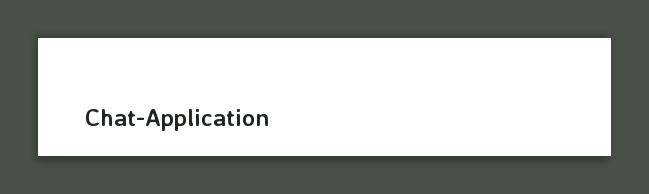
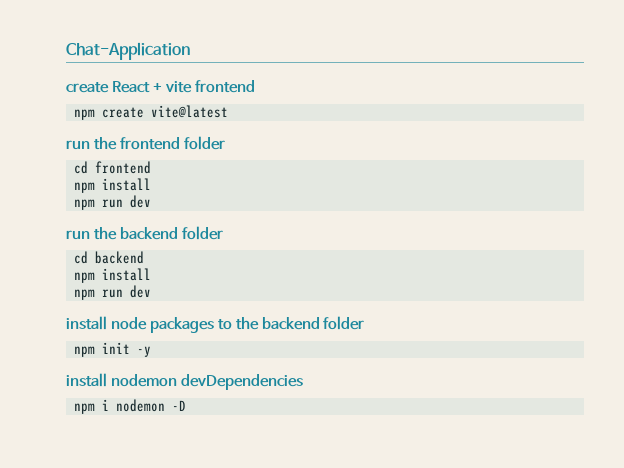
+ create React + vite frontend
+ npm create vite@latest
+ run the frontend folder
+ cd frontend
+ npm install
+ npm run dev
+ run the backend folder
+ cd backend
+ npm install
+ npm run dev
+ install node packages to the backend folder
+ npm init -y
+ install nodemon devDependencies
+ npm i nodemon -D

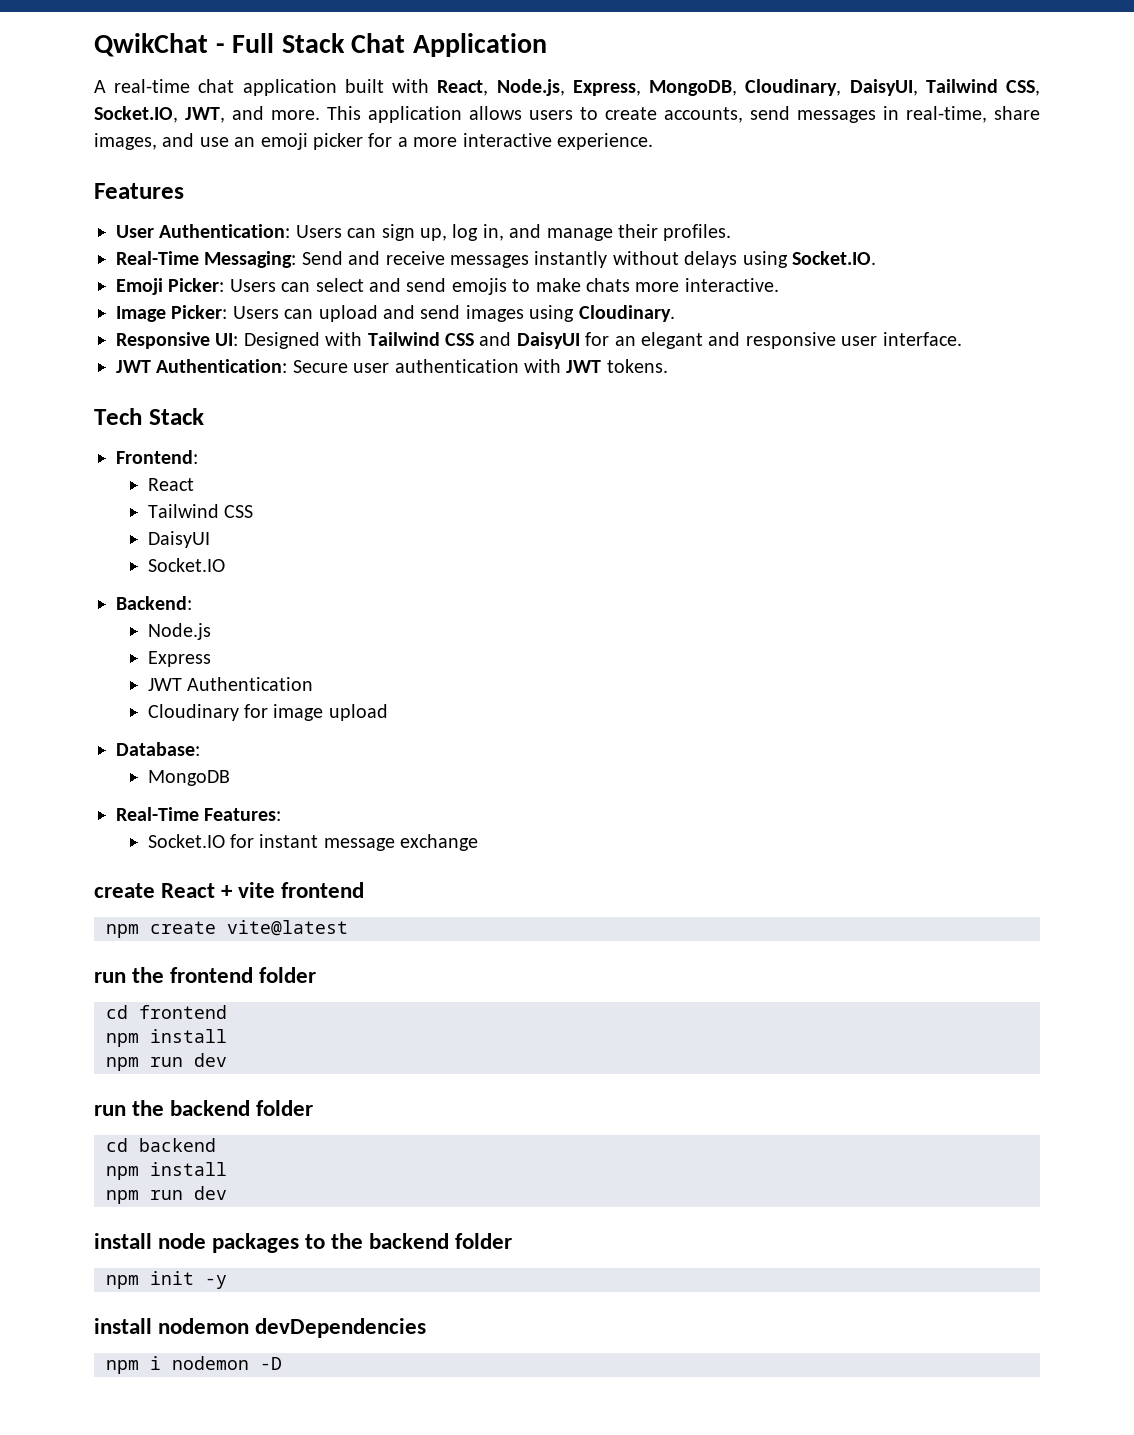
- Chat-Application
+ QwikChat - Full Stack Chat Application
+ A real-time chat application built with React, Node.js, Express, MongoDB, Cloudinary, DaisyUI, Tailwind CSS, Socket.IO, JWT, and more. This application allows users to create accounts, send messages in real-time, share images, and use an emoji picker for a more interactive experience.
+ Features
+ User Authentication: Users can sign up, log in, and manage their profiles.
+ Real-Time Messaging: Send and receive messages instantly without delays using Socket.IO.
+ Emoji Picker: Users can select and send emojis to make chats more interactive.
+ Image Picker: Users can upload and send images using Cloudinary.
+ Responsive UI: Designed with Tailwind CSS and DaisyUI for an elegant and responsive user interface.
+ JWT Authentication: Secure user authentication with JWT tokens.
+ Tech Stack
+ Frontend:
+ React
+ Tailwind CSS
+ DaisyUI
+ Socket.IO
+ Backend:
+ Node.js
+ Express
+ JWT Authentication
+ Cloudinary for image upload
+ Database:
+ MongoDB
+ Real-Time Features:
+ Socket.IO for instant message exchange

